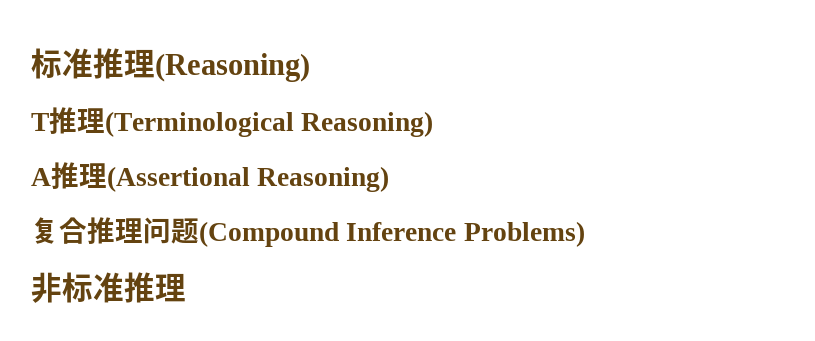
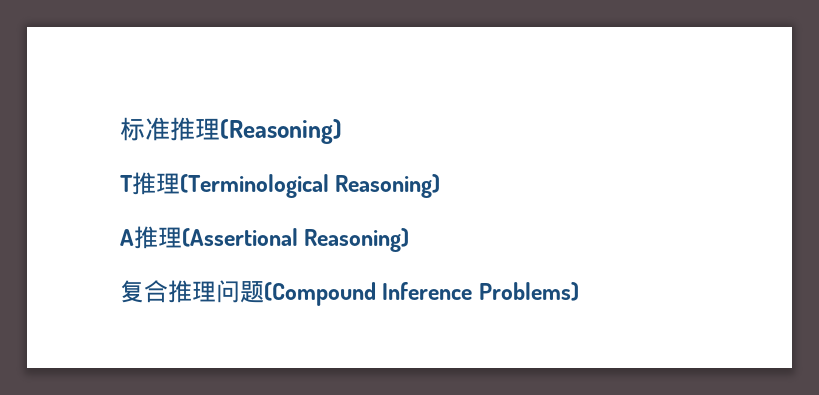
- 非标准推理

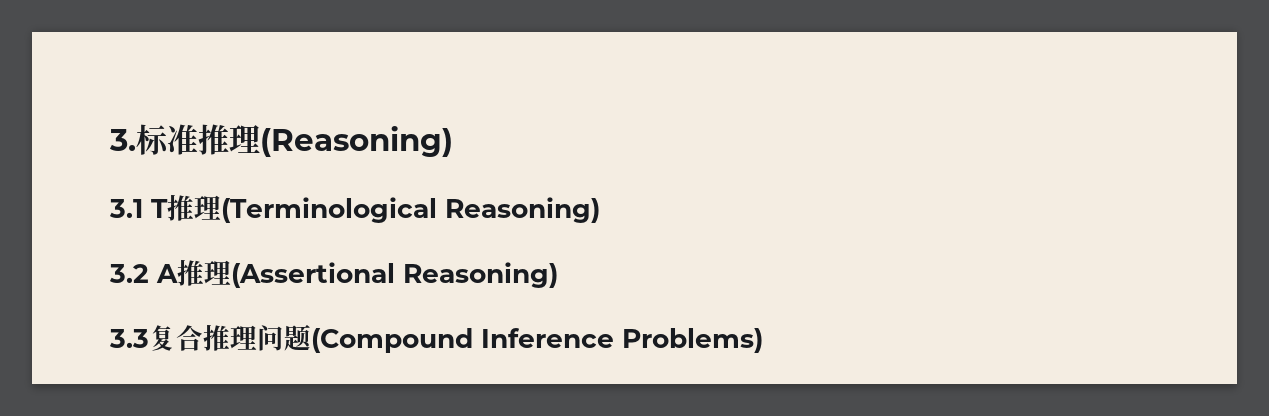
- 标准推理(Reasoning)
+ 3.标准推理(Reasoning)
- T推理(Terminological Reasoning)
+ 3.1 T推理(Terminological Reasoning)
- A推理(Assertional Reasoning)
+ 3.2 A推理(Assertional Reasoning)
- 复合推理问题(Compound Inference Problems)
+ 3.3复合推理问题(Compound Inference Problems)

